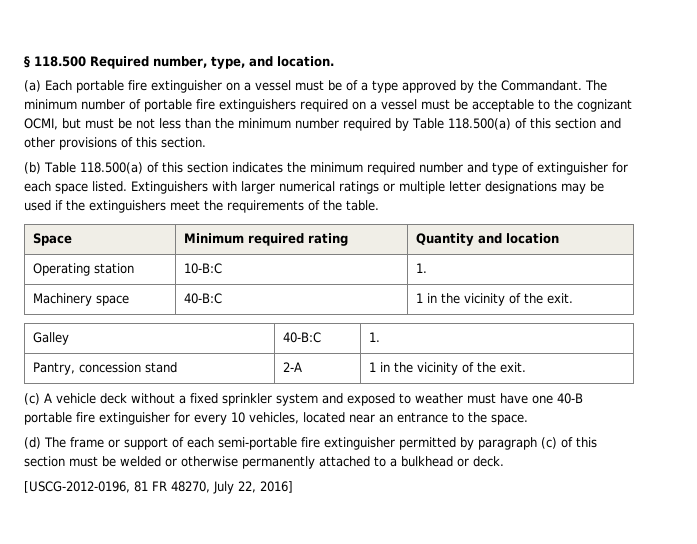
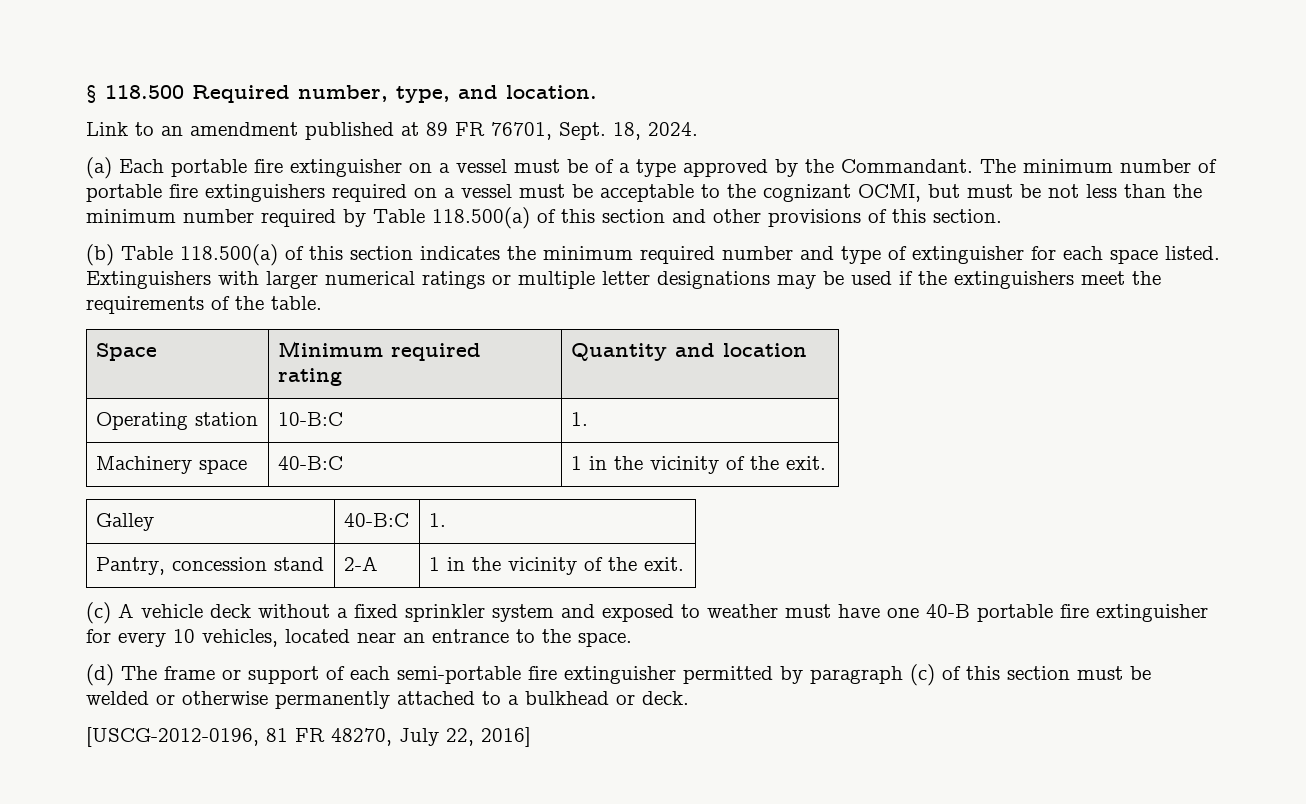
+ Link to an amendment published at 89 FR 76701, Sept. 18, 2024.

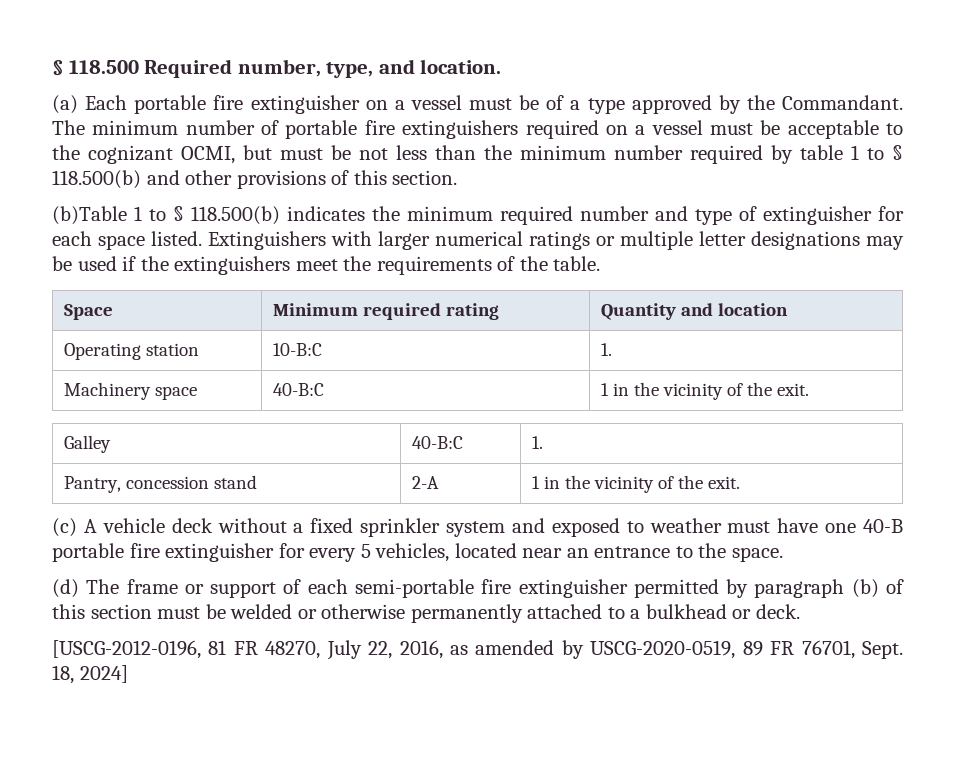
- Link to an amendment published at 89 FR 76701, Sept. 18, 2024.
- The minimum number of portable fire extinguishers required on a vessel must be acceptable to the cognizant OCMI, but must be not less than the minimum number required by Table 118.500(a) of this section and other provisions of this section.
+ The minimum number of portable fire extinguishers required on a vessel must be acceptable to the cognizant OCMI, but must be not less than the minimum number required by table 1 to § 118.500(b) and other provisions of this section.
- (b) Table 118.500(a) of this section indicates the minimum required number and type of extinguisher for each space listed.
+ (b)Table 1 to § 118.500(b) indicates the minimum required number and type of extinguisher for each space listed.
- (c) A vehicle deck without a fixed sprinkler system and exposed to weather must have one 40-B portable fire extinguisher for every 10 vehicles, located near an entrance to the space.
+ (c) A vehicle deck without a fixed sprinkler system and exposed to weather must have one 40-B portable fire extinguisher for every 5 vehicles, located near an entrance to the space.
- (d) The frame or support of each semi-portable fire extinguisher permitted by paragraph (c) of this section must be welded or otherwise permanently attached to a bulkhead or deck.
+ (d) The frame or support of each semi-portable fire extinguisher permitted by paragraph (b) of this section must be welded or otherwise permanently attached to a bulkhead or deck.
- [USCG-2012-0196, 81 FR 48270, July 22, 2016]
+ [USCG-2012-0196, 81 FR 48270, July 22, 2016, as amended by USCG-2020-0519, 89 FR 76701, Sept. 18, 2024]

